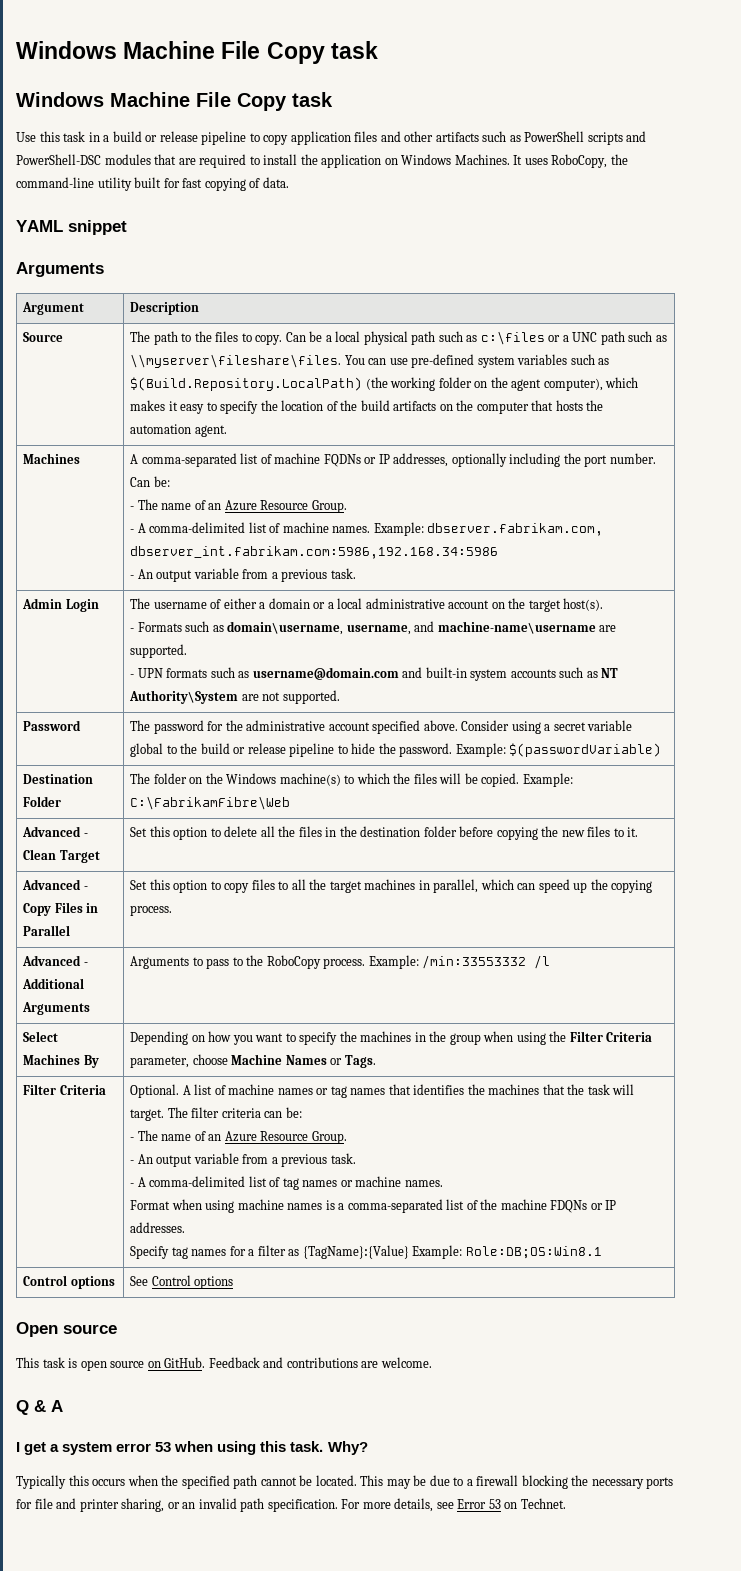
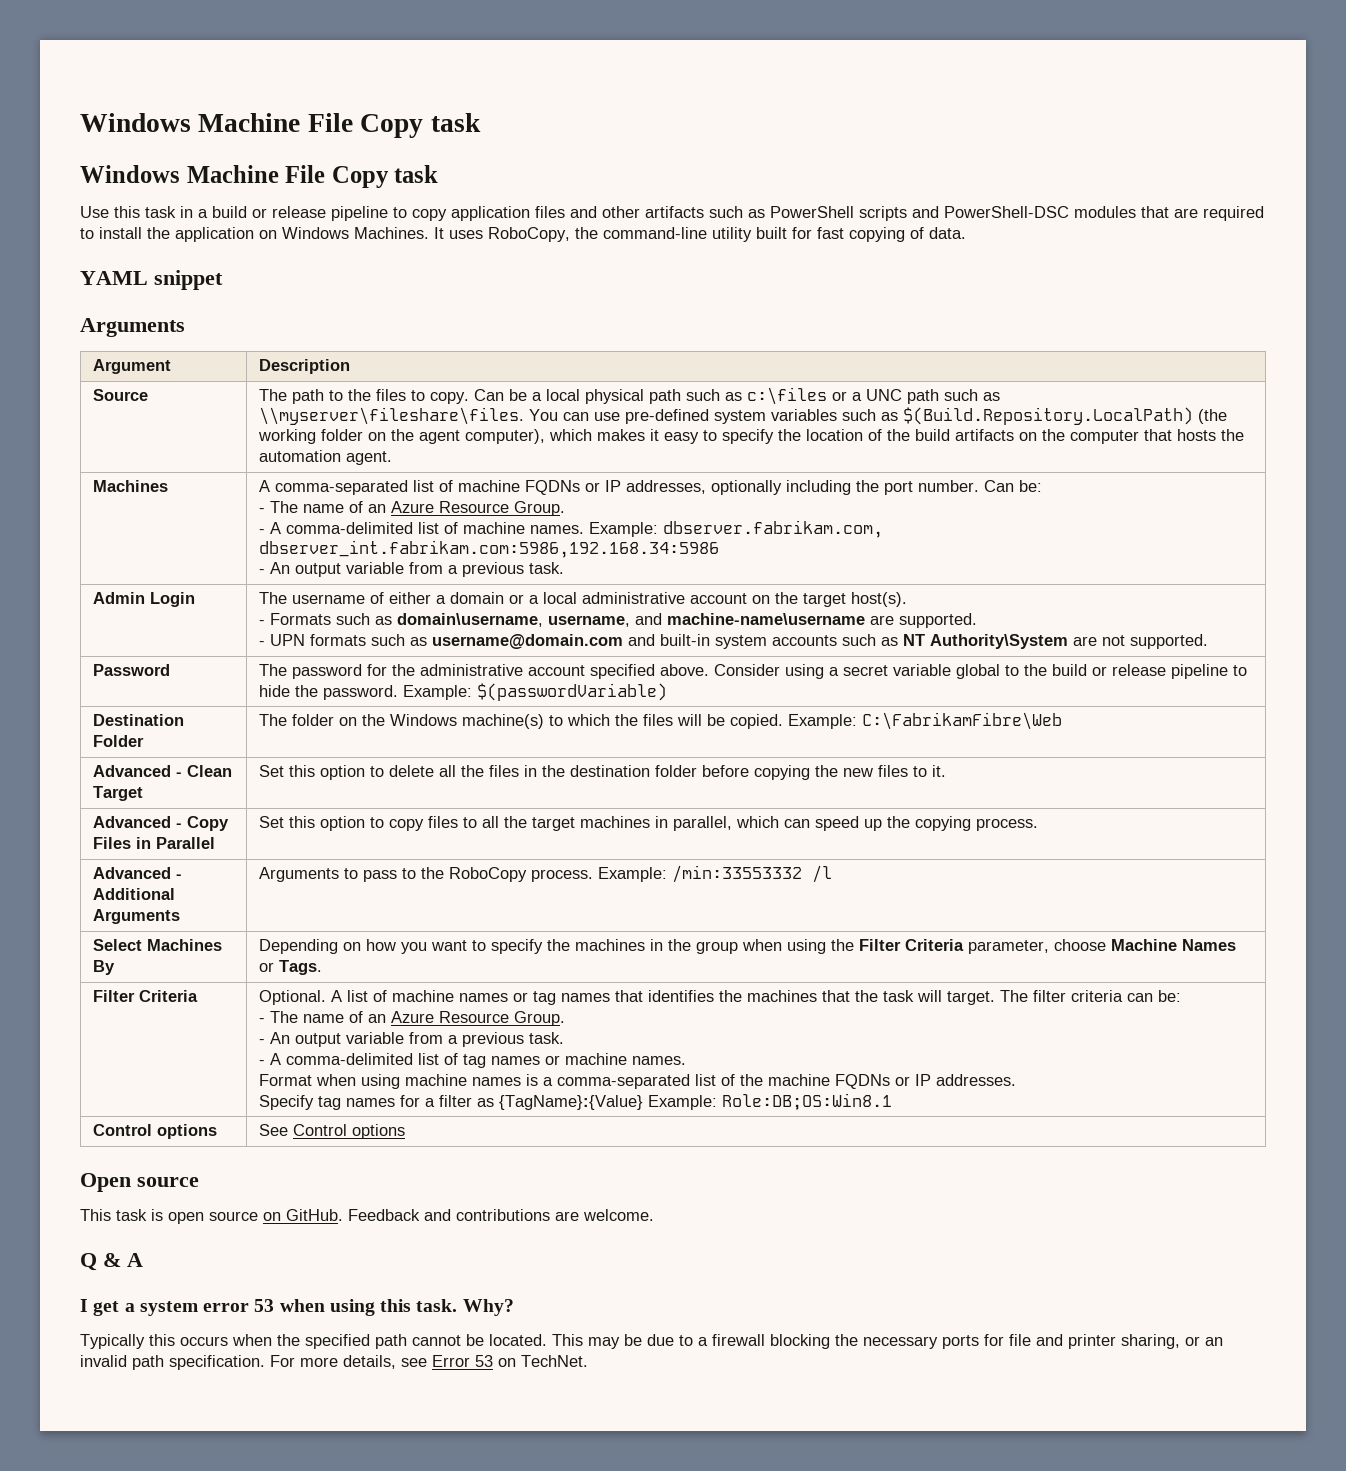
- Format when using machine names is a comma-separated list of the machine FDQNs or IP addresses.
+ Format when using machine names is a comma-separated list of the machine FQDNs or IP addresses.
- For more details, see Error 53 on Technet.
+ For more details, see Error 53 on TechNet.

